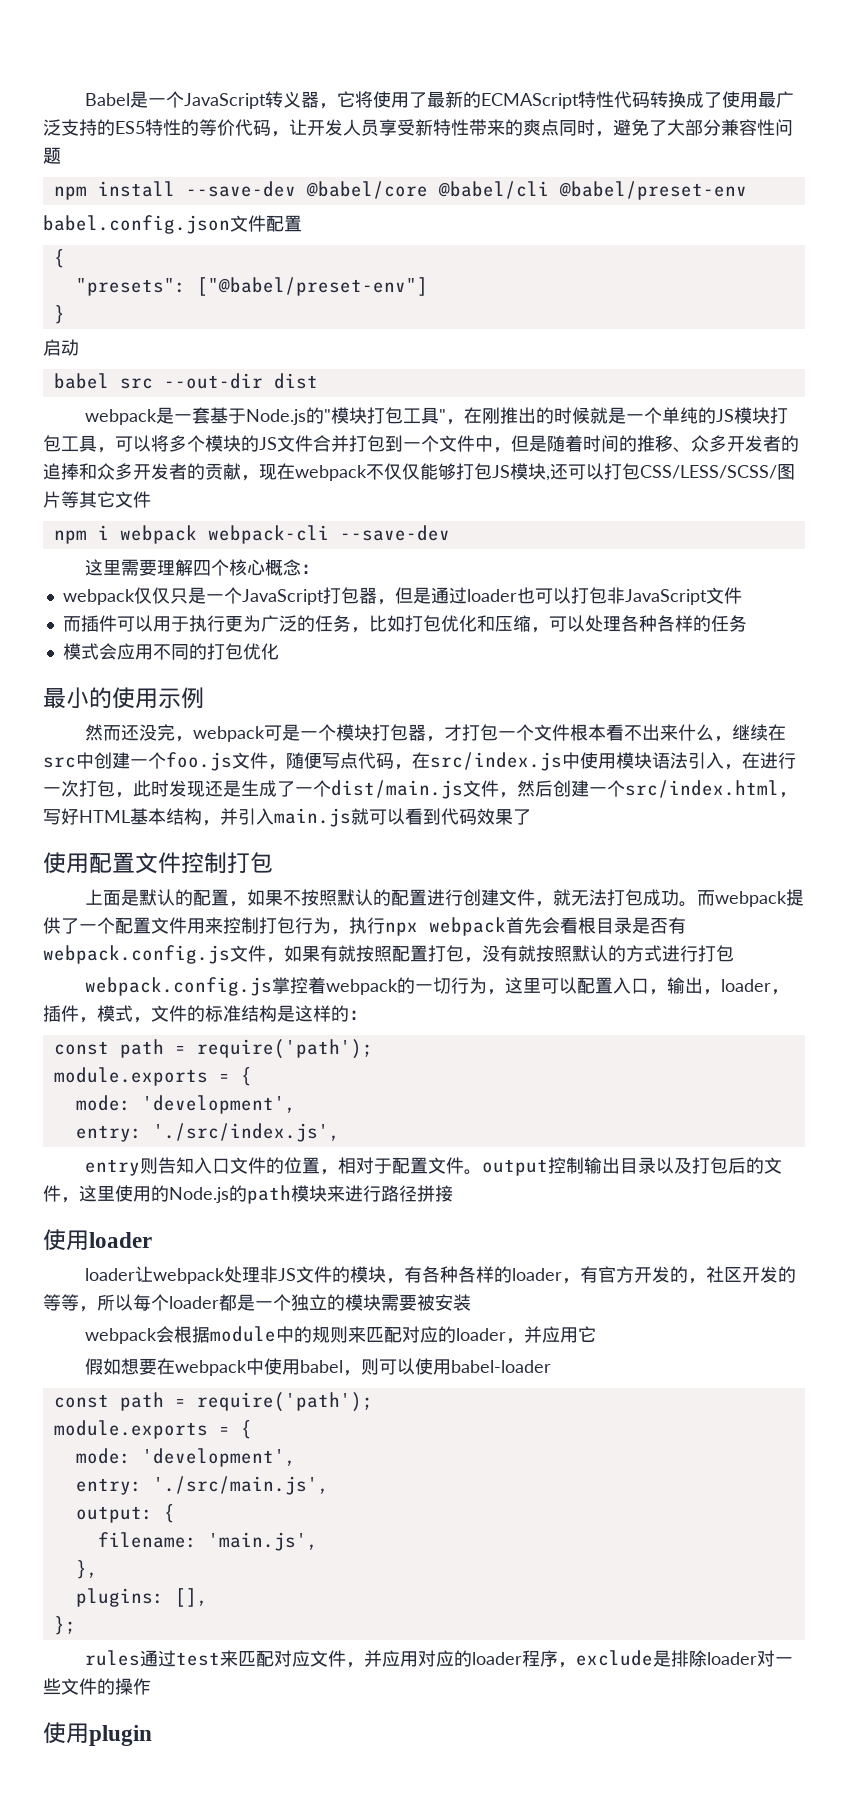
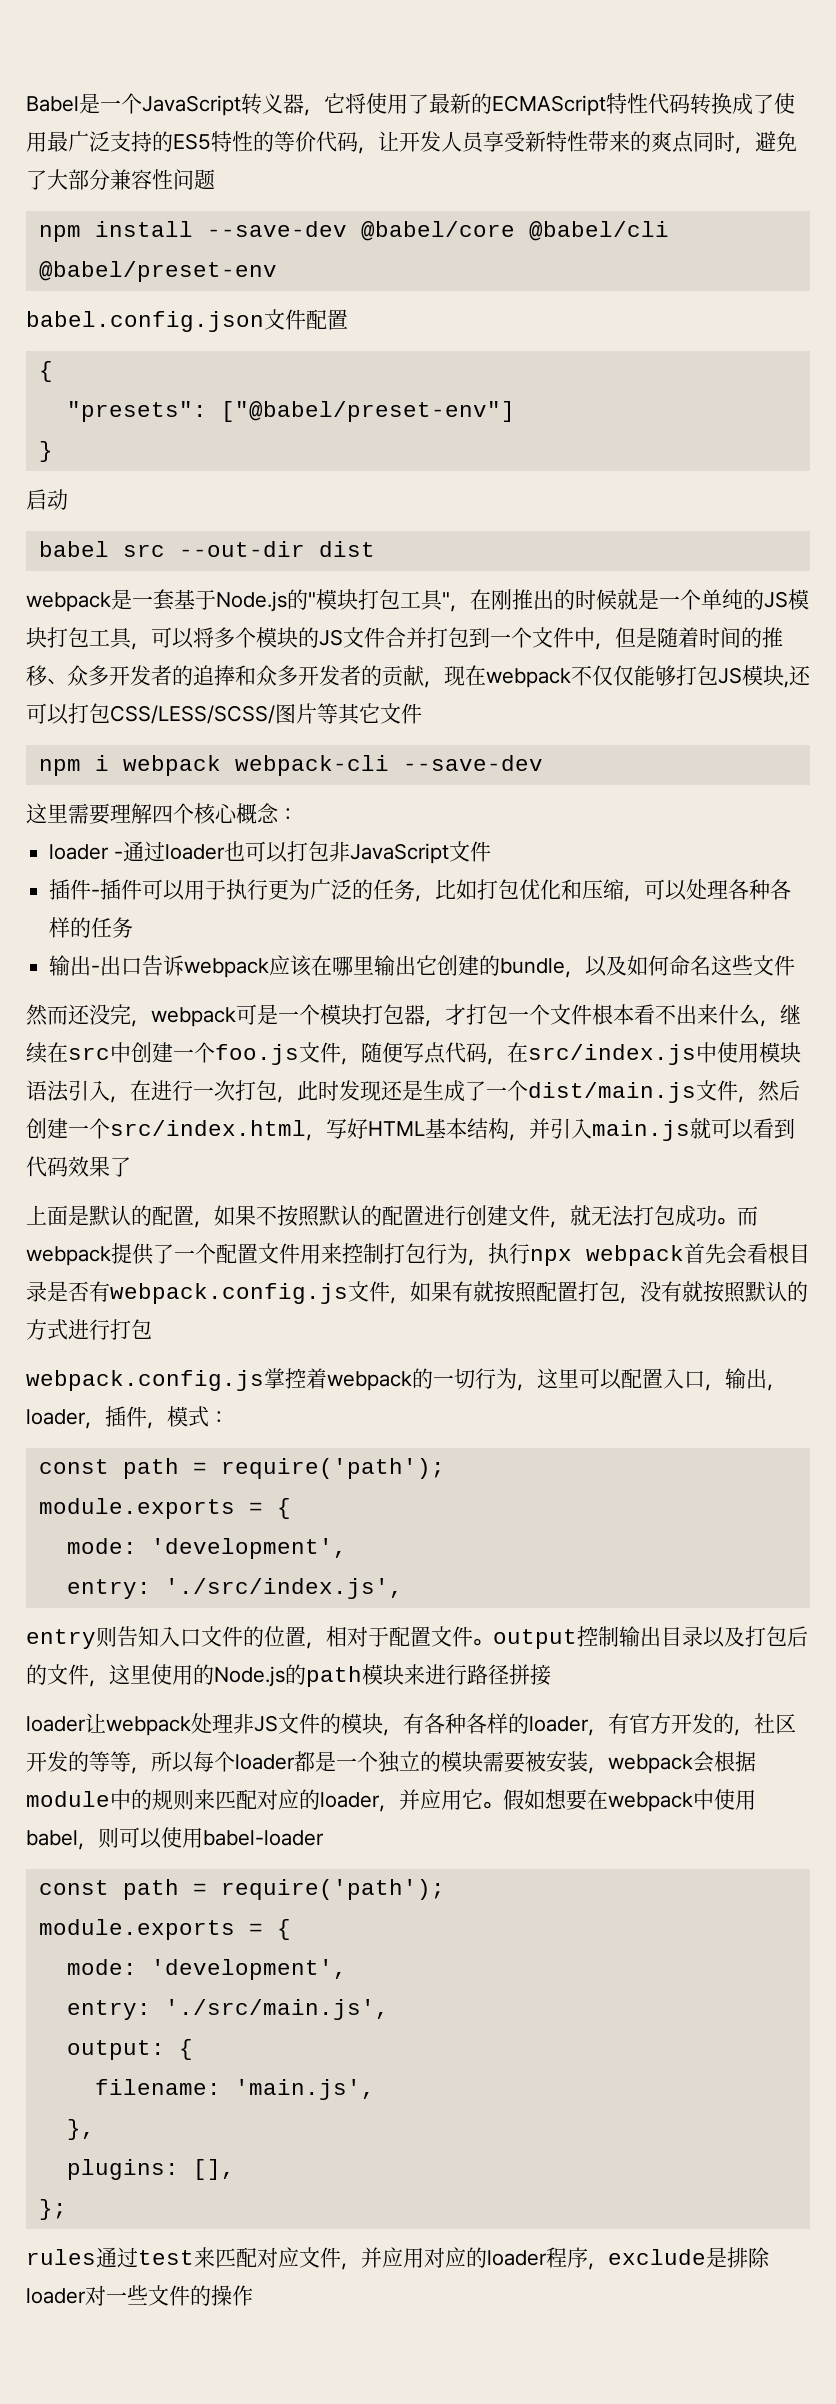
- webpack仅仅只是一个JavaScript打包器，但是通过loader也可以打包非JavaScript文件
+ loader -通过loader也可以打包非JavaScript文件
- 而插件可以用于执行更为广泛的任务，比如打包优化和压缩，可以处理各种各样的任务
+ 插件-插件可以用于执行更为广泛的任务，比如打包优化和压缩，可以处理各种各样的任务
- 模式会应用不同的打包优化
- 最小的使用示例
+ 输出-出口告诉webpack应该在哪里输出它创建的bundle，以及如何命名这些文件
- 使用配置文件控制打包
- webpack.config.js掌控着webpack的一切行为，这里可以配置入口，输出，loader，插件，模式，文件的标准结构是这样的：
+ webpack.config.js掌控着webpack的一切行为，这里可以配置入口，输出，loader，插件，模式：
- 使用loader
- loader让webpack处理非JS文件的模块，有各种各样的loader，有官方开发的，社区开发的等等，所以每个loader都是一个独立的模块需要被安装
- webpack会根据module中的规则来匹配对应的loader，并应用它
- 假如想要在webpack中使用babel，则可以使用babel-loader
+ loader让webpack处理非JS文件的模块，有各种各样的loader，有官方开发的，社区开发的等等，所以每个loader都是一个独立的模块需要被安装，webpack会根据module中的规则来匹配对应的loader，并应用它。假如想要在webpack中使用babel，则可以使用babel-loader
- 使用plugin

